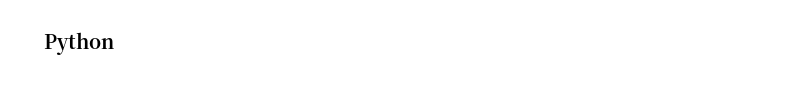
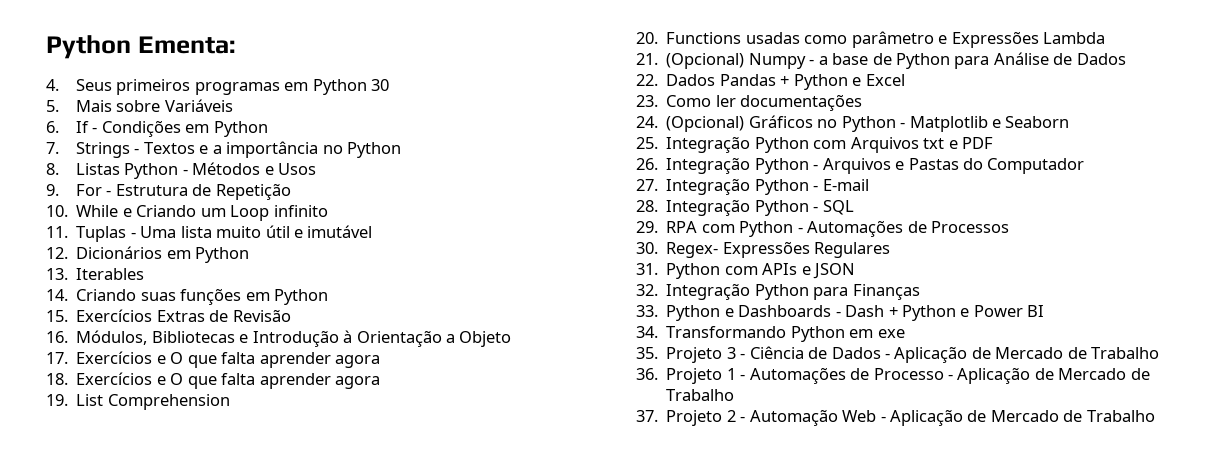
- Python
+ Python Ementa:
+ 4. Seus primeiros programas em Python 30
+ 5. Mais sobre Variáveis
+ 6. If - Condições em Python
+ 7. Strings - Textos e a importância no Python
+ 8. Listas Python - Métodos e Usos
+ 9. For - Estrutura de Repetição
+ 10. While e Criando um Loop infinito
+ 11. Tuplas - Uma lista muito útil e imutável
+ 12. Dicionários em Python
+ 13. Iterables
+ 14. Criando suas funções em Python
+ 15. Exercícios Extras de Revisão
+ 16. Módulos, Bibliotecas e Introdução à Orientação a Objeto
+ 17. Exercícios e O que falta aprender agora
+ 18. Exercícios e O que falta aprender agora
+ 19. List Comprehension
+ 20. Functions usadas como parâmetro e Expressões Lambda
+ 21. (Opcional) Numpy - a base de Python para Análise de Dados
+ 22. Dados Pandas + Python e Excel
+ 23. Como ler documentações
+ 24. (Opcional) Gráficos no Python - Matplotlib e Seaborn
+ 25. Integração Python com Arquivos txt e PDF
+ 26. Integração Python - Arquivos e Pastas do Computador
+ 27. Integração Python - E-mail
+ 28. Integração Python - SQL
+ 29. RPA com Python - Automações de Processos
+ 30. Regex- Expressões Regulares
+ 31. Python com APIs e JSON
+ 32. Integração Python para Finanças
+ 33. Python e Dashboards - Dash + Python e Power BI
+ 34. Transformando Python em exe
+ 35. Projeto 3 - Ciência de Dados - Aplicação de Mercado de Trabalho
+ 36. Projeto 1 - Automações de Processo - Aplicação de Mercado de Trabalho
+ 37. Projeto 2 - Automação Web - Aplicação de Mercado de Trabalho

